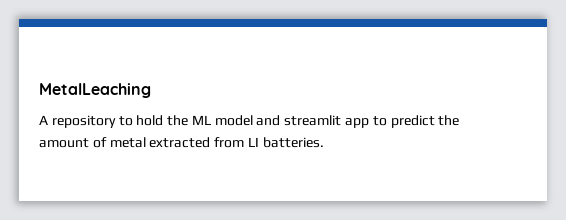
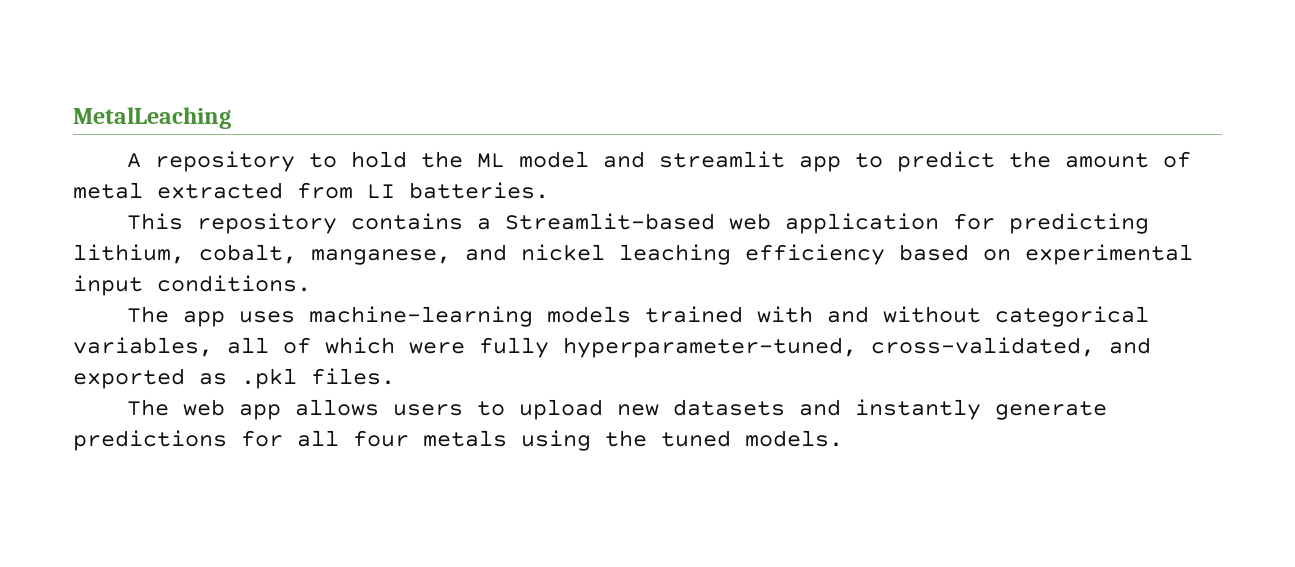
+ This repository contains a Streamlit-based web application for predicting lithium, cobalt, manganese, and nickel leaching efficiency based on experimental input conditions.
+ The app uses machine-learning models trained with and without categorical variables, all of which were fully hyperparameter-tuned, cross-validated, and exported as .pkl files.
+ The web app allows users to upload new datasets and instantly generate predictions for all four metals using the tuned models.

